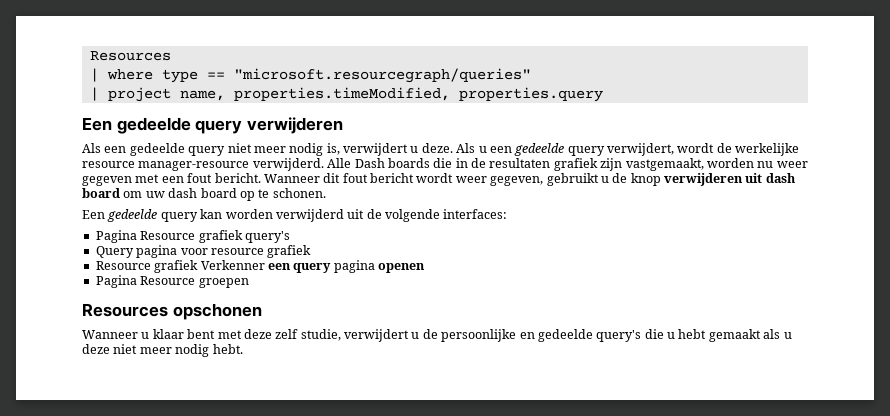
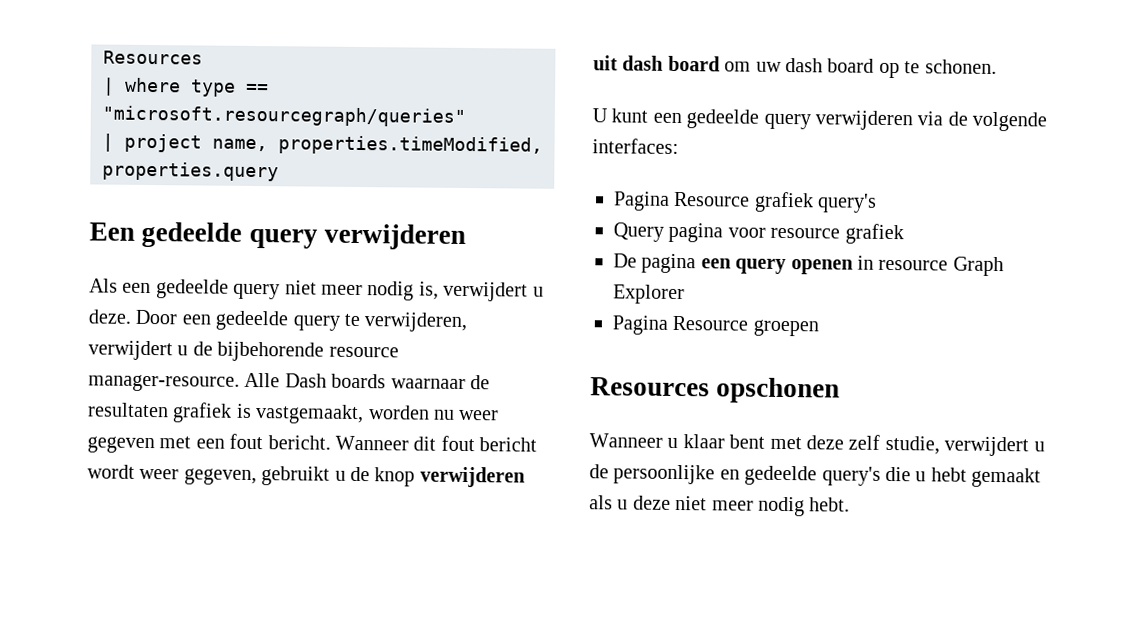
- Als u een gedeelde query verwijdert, wordt de werkelijke resource manager-resource verwijderd.
+ Door een gedeelde query te verwijderen, verwijdert u de bijbehorende resource manager-resource.
- Alle Dash boards die in de resultaten grafiek zijn vastgemaakt, worden nu weer gegeven met een fout bericht.
+ Alle Dash boards waarnaar de resultaten grafiek is vastgemaakt, worden nu weer gegeven met een fout bericht.
- Een gedeelde query kan worden verwijderd uit de volgende interfaces:
+ U kunt een gedeelde query verwijderen via de volgende interfaces:
- Resource grafiek Verkenner een query pagina openen
+ De pagina een query openen in resource Graph Explorer

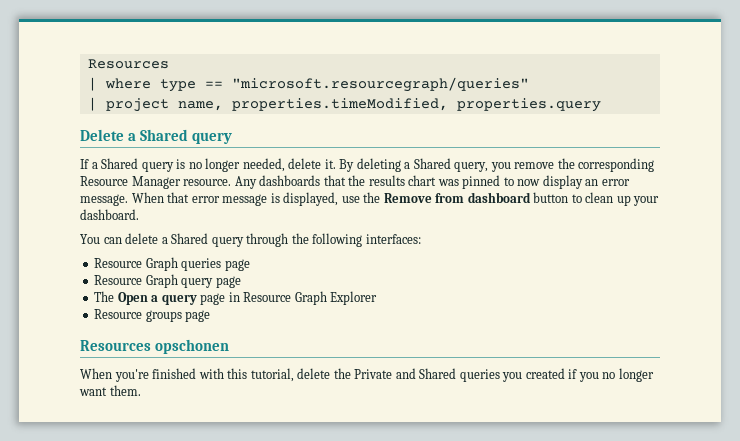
- Een gedeelde query verwijderen
- Als een gedeelde query niet meer nodig is, verwijdert u deze. Door een gedeelde query te verwijderen, verwijdert u de bijbehorende resource manager-resource. Alle Dash boards waarnaar de resultaten grafiek is vastgemaakt, worden nu weer gegeven met een fout bericht. Wanneer dit fout bericht wordt weer gegeven, gebruikt u de knop verwijderen uit dash board om uw dash board op te schonen.
- U kunt een gedeelde query verwijderen via de volgende interfaces:
- Pagina Resource grafiek query's
- Query pagina voor resource grafiek
- De pagina een query openen in resource Graph Explorer
+ Delete a Shared query
+ If a Shared query is no longer needed, delete it. By deleting a Shared query, you remove the corresponding Resource Manager resource. Any dashboards that the results chart was pinned to now display an error message. When that error message is displayed, use the Remove from dashboard button to clean up your dashboard.
+ You can delete a Shared query through the following interfaces:
+ Resource Graph queries page
+ Resource Graph query page
+ The Open a query page in Resource Graph Explorer
- Pagina Resource groepen
+ Resource groups page
- Wanneer u klaar bent met deze zelf studie, verwijdert u de persoonlijke en gedeelde query's die u hebt gemaakt als u deze niet meer nodig hebt.
+ When you're finished with this tutorial, delete the Private and Shared queries you created if you no longer want them.

